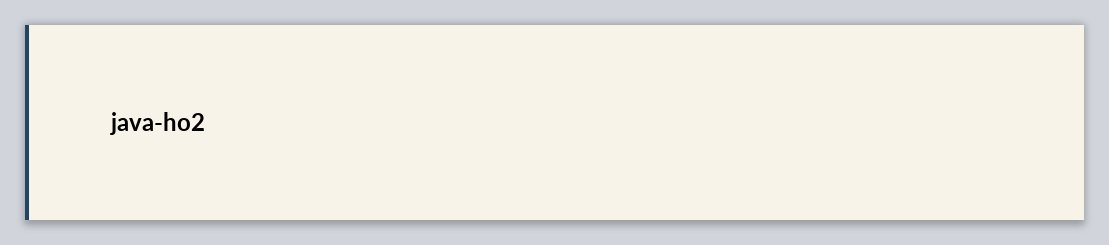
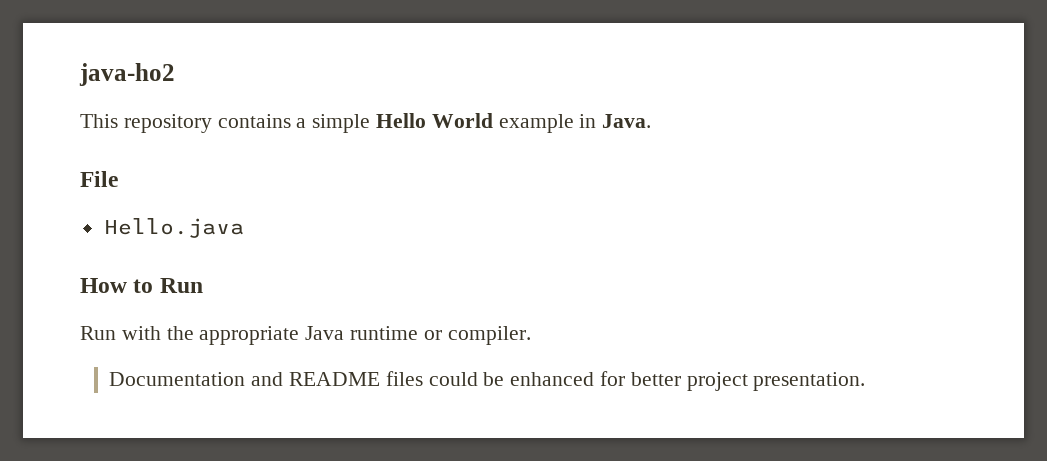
+ This repository contains a simple Hello World example in Java.
+ File
+ Hello.java
+ How to Run
+ Run with the appropriate Java runtime or compiler.
+ Documentation and README files could be enhanced for better project presentation.

